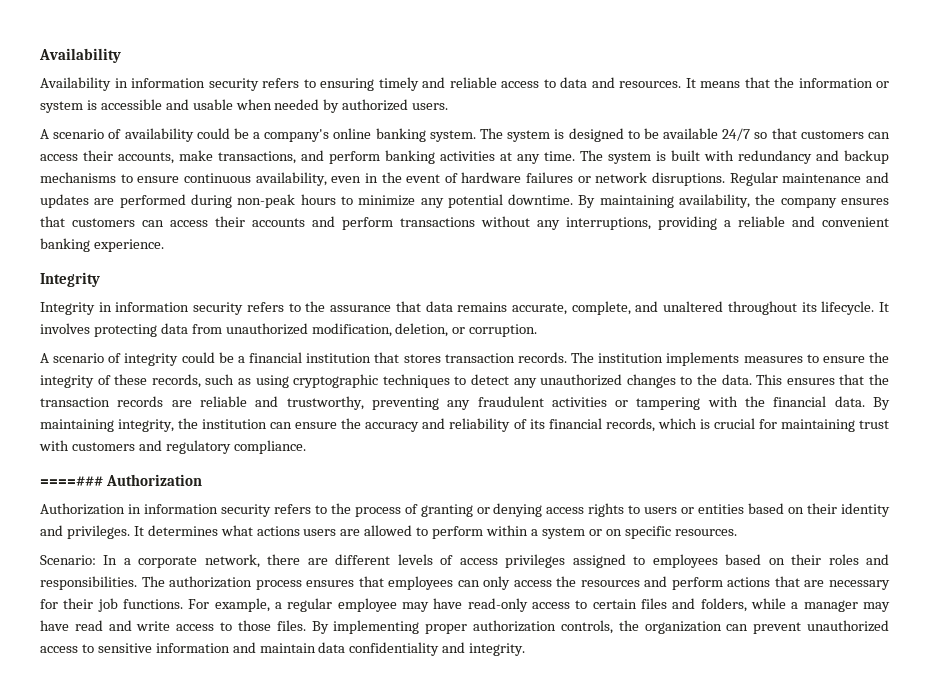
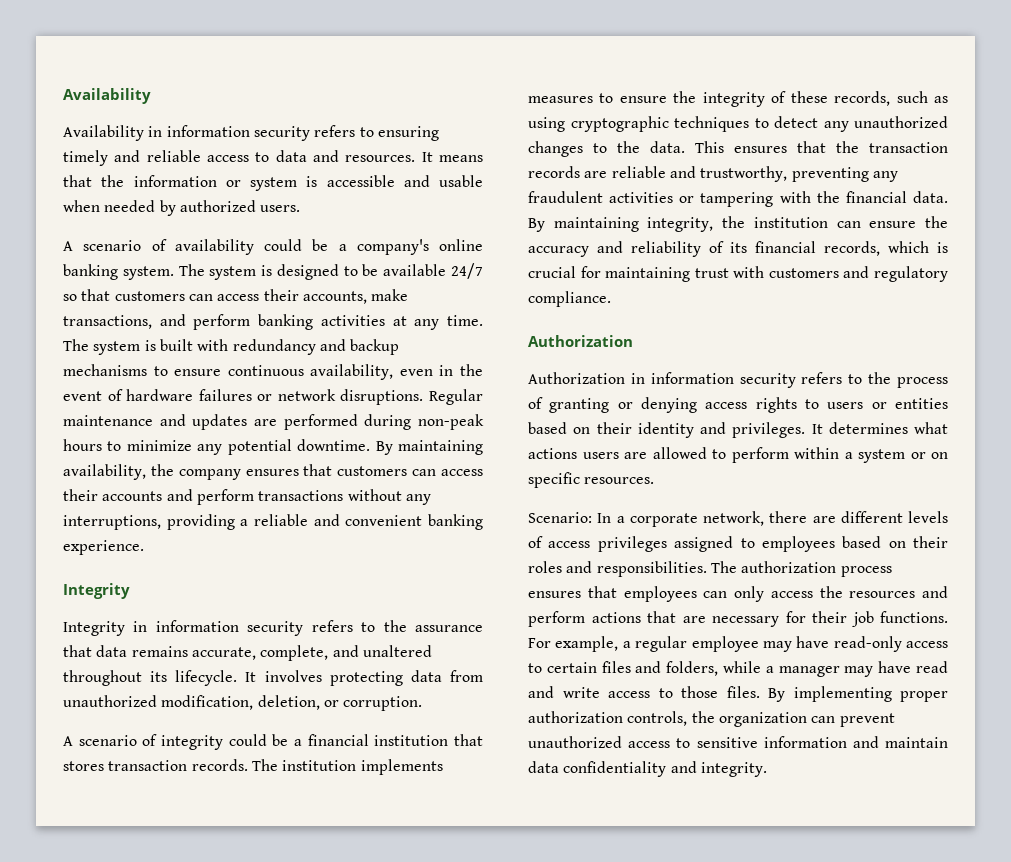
  By maintaining integrity, the institution can ensure the accuracy and reliability of its financial records, which is crucial for maintaining trust with customers and regulatory compliance.
- ====### Authorization
+ Authorization

